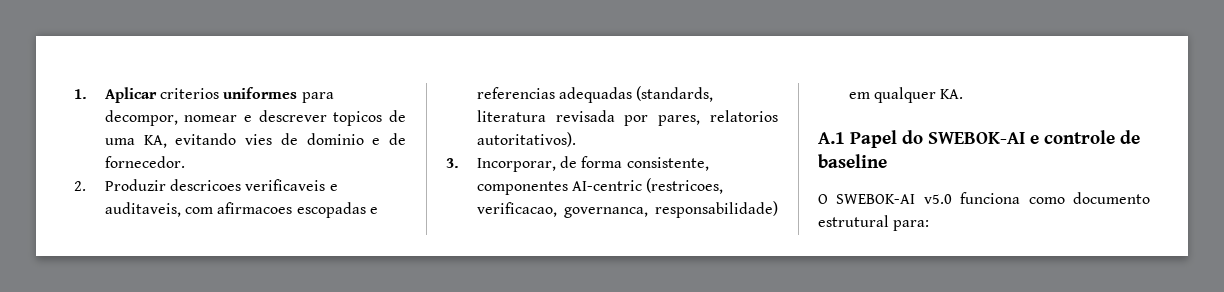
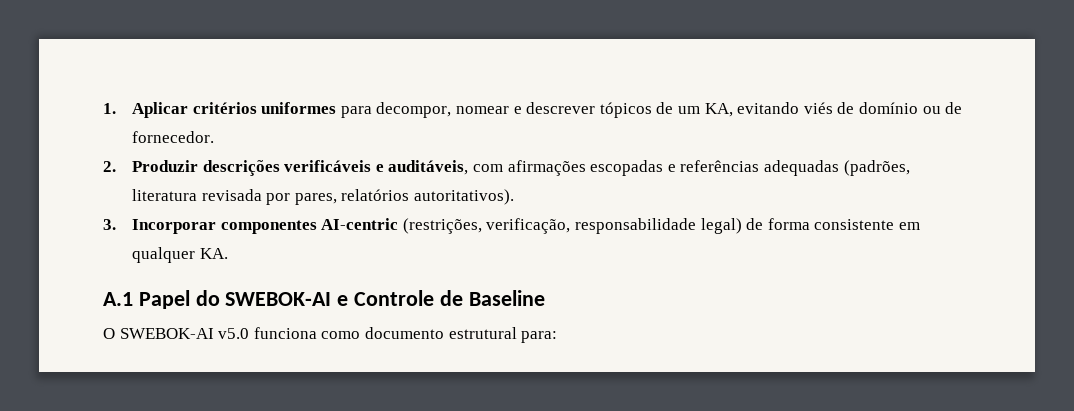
- 1. Aplicar criterios uniformes para decompor, nomear e descrever topicos de uma KA, evitando vies de dominio e de fornecedor.
- 2. Produzir descricoes verificaveis e auditaveis, com afirmacoes escopadas e referencias adequadas (standards, literatura revisada por pares, relatorios autoritativos).
+ 1. Aplicar critérios uniformes para decompor, nomear e descrever tópicos de um KA, evitando viés de domínio ou de fornecedor.
+ 2. Produzir descrições verificáveis e auditáveis, com afirmações escopadas e referências adequadas (padrões, literatura revisada por pares, relatórios autoritativos).
- 3. Incorporar, de forma consistente, componentes AI-centric (restricoes, verificacao, governanca, responsabilidade) em qualquer KA.
+ 3. Incorporar componentes AI-centric (restrições, verificação, responsabilidade legal) de forma consistente em qualquer KA.
- A.1 Papel do SWEBOK-AI e controle de baseline
+ A.1 Papel do SWEBOK-AI e Controle de Baseline

